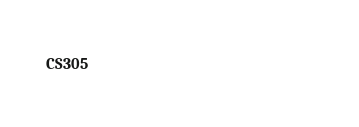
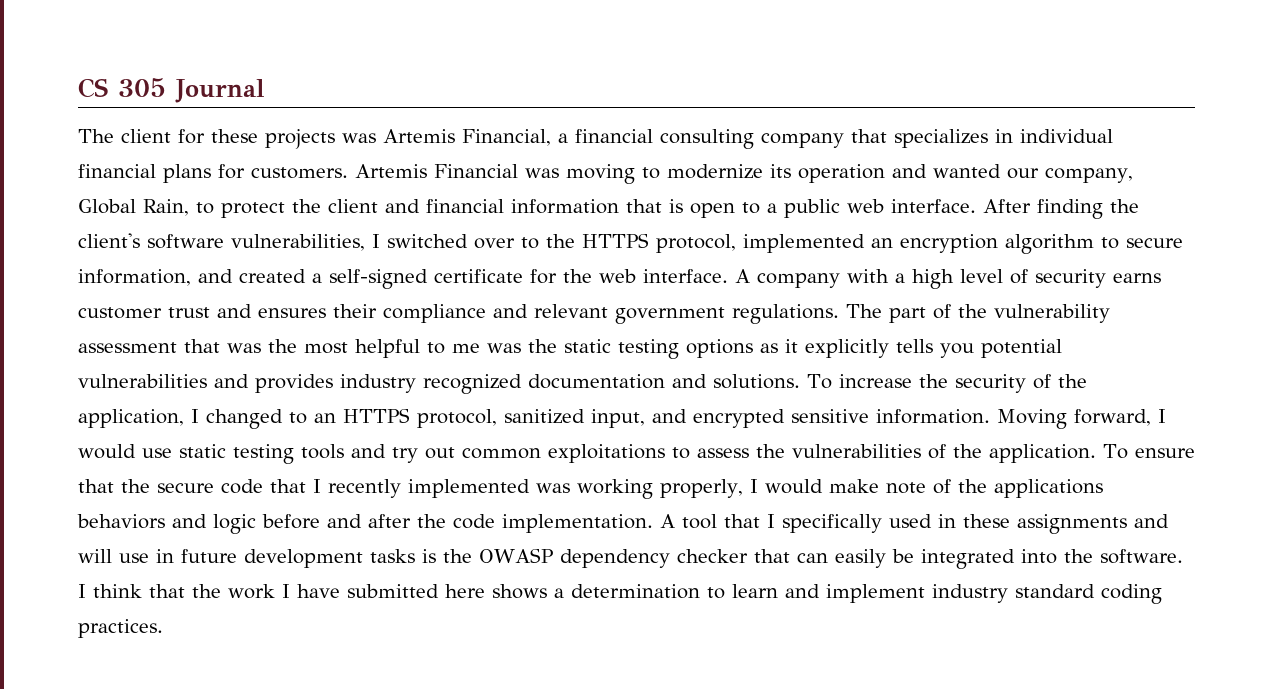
- CS305
+ CS 305 Journal
+ The client for these projects was Artemis Financial, a financial consulting company that specializes in individual financial plans for customers. Artemis Financial was moving to modernize its operation and wanted our company, Global Rain, to protect the client and financial information that is open to a public web interface. After finding the client's software vulnerabilities, I switched over to the HTTPS protocol, implemented an encryption algorithm to secure information, and created a self-signed certificate for the web interface. A company with a high level of security earns customer trust and ensures their compliance and relevant government regulations. The part of the vulnerability assessment that was the most helpful to me was the static testing options as it explicitly tells you potential vulnerabilities and provides industry recognized documentation and solutions. To increase the security of the application, I changed to an HTTPS protocol, sanitized input, and encrypted sensitive information. Moving forward, I would use static testing tools and try out common exploitations to assess the vulnerabilities of the application. To ensure that the secure code that I recently implemented was working properly, I would make note of the applications behaviors and logic before and after the code implementation. A tool that I specifically used in these assignments and will use in future development tasks is the OWASP dependency checker that can easily be integrated into the software. I think that the work I have submitted here shows a determination to learn and implement industry standard coding practices.

